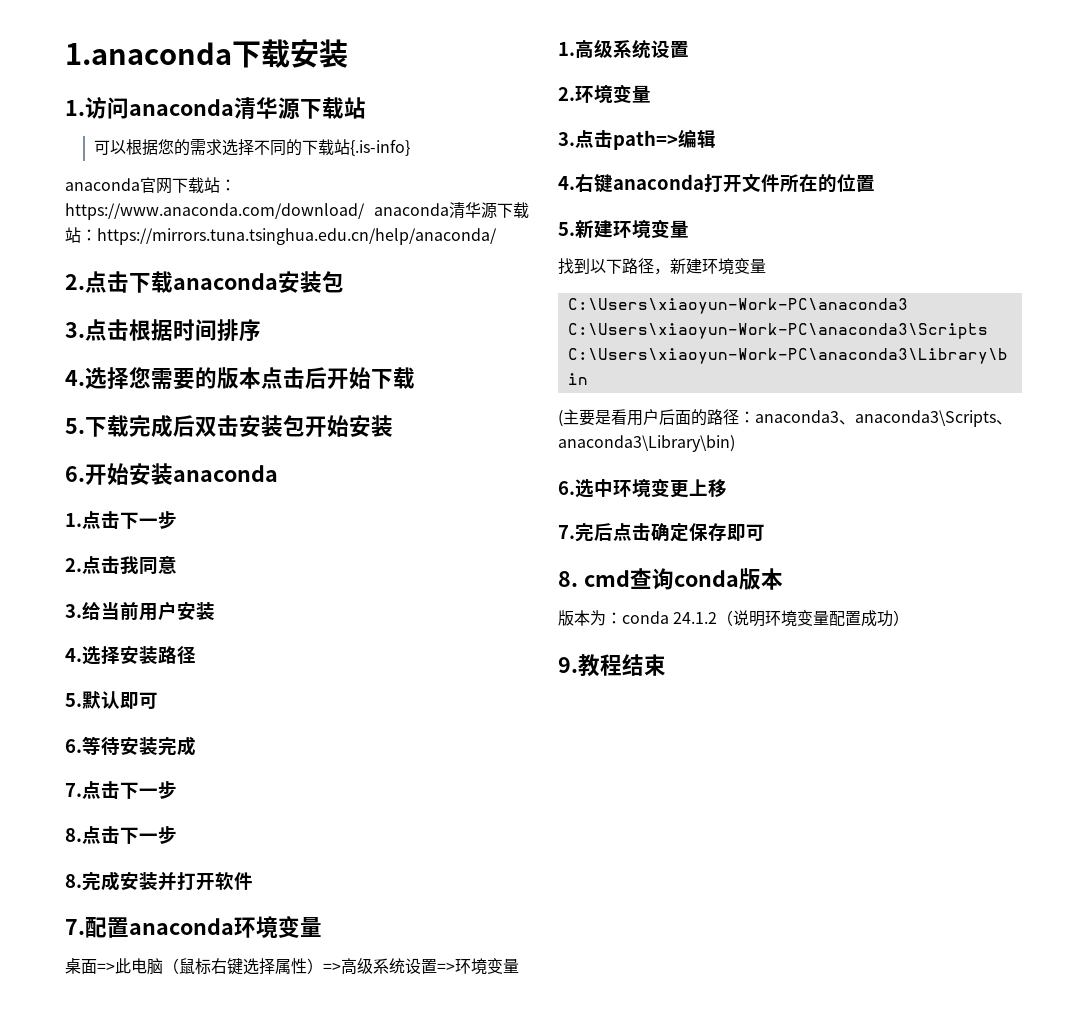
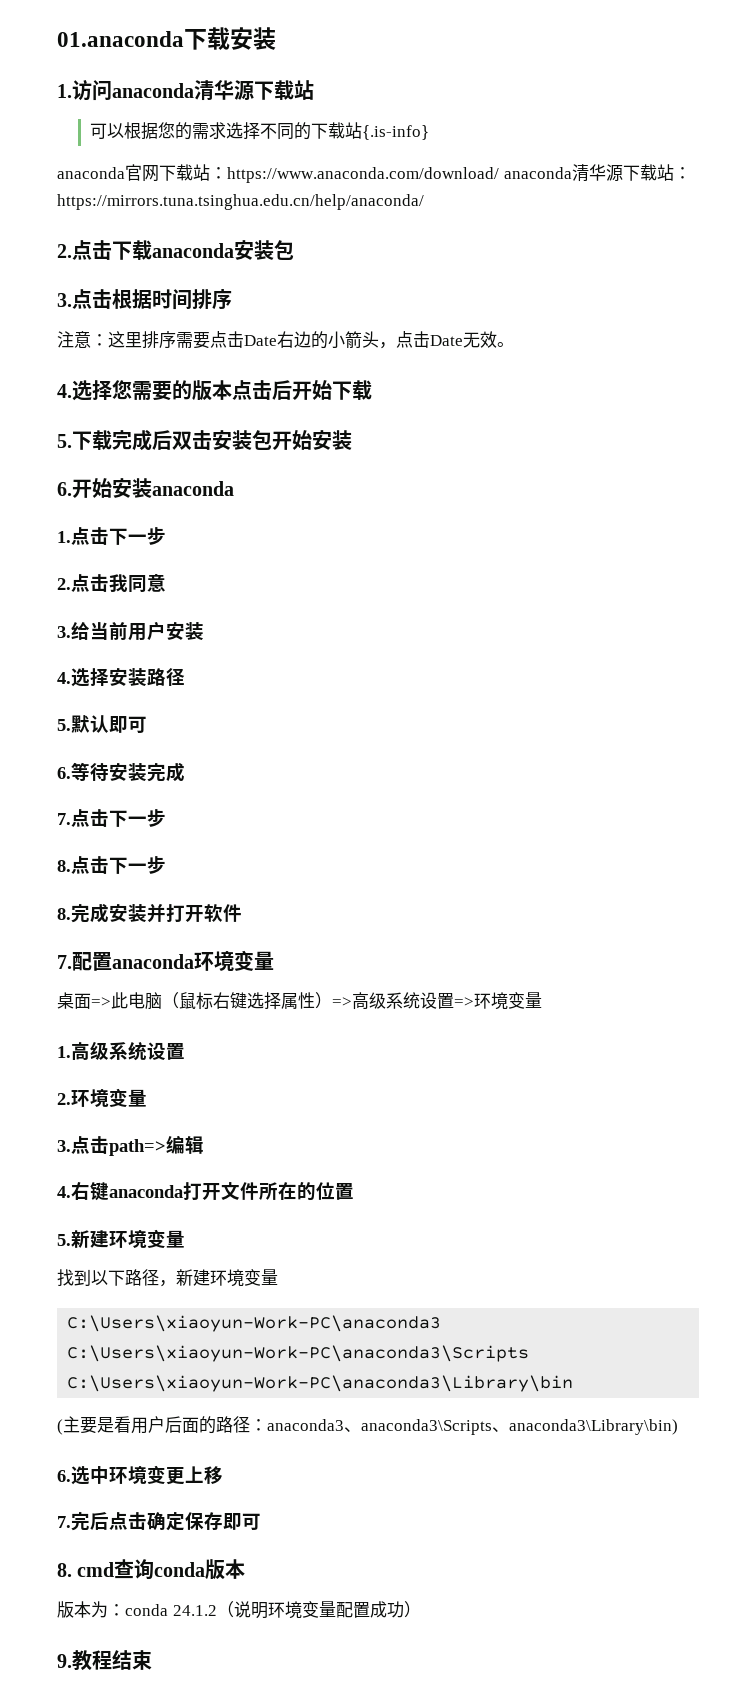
- 1.anaconda下载安装
+ 01.anaconda下载安装
+ 注意：这里排序需要点击Date右边的小箭头，点击Date无效。

